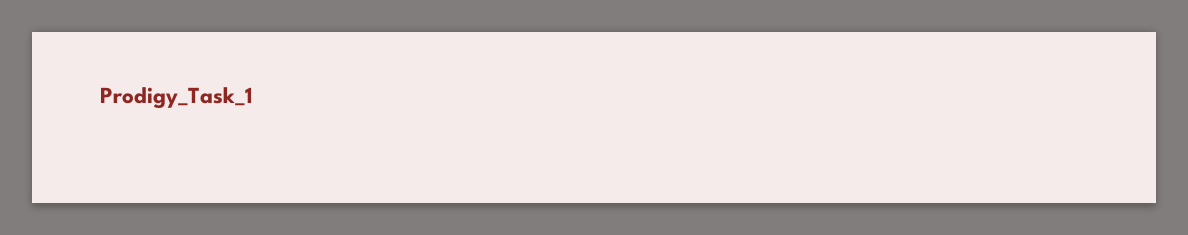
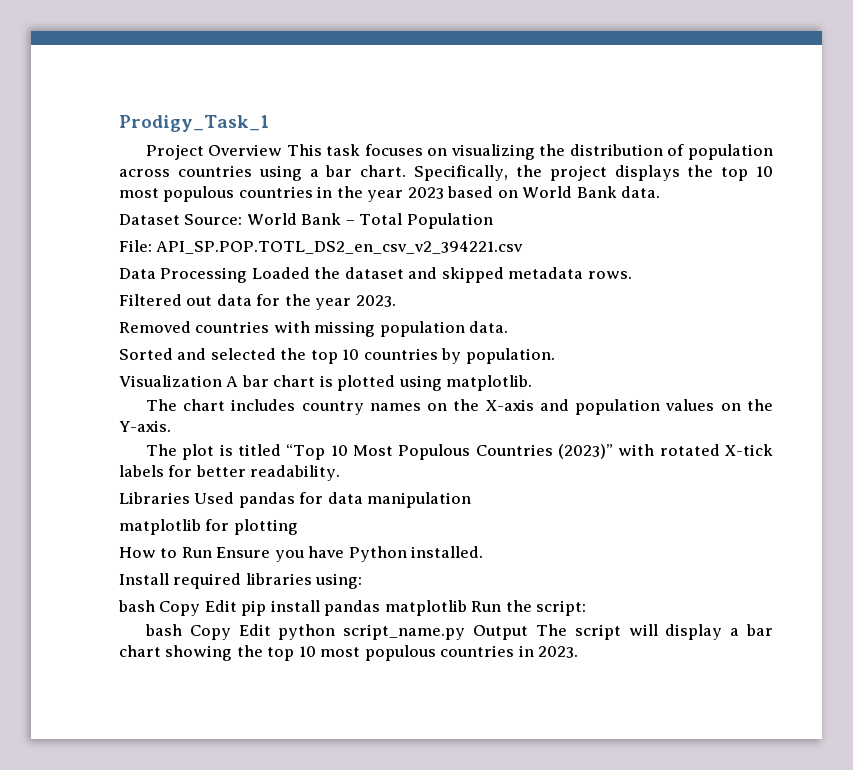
+ Project Overview This task focuses on visualizing the distribution of population across countries using a bar chart. Specifically, the project displays the top 10 most populous countries in the year 2023 based on World Bank data.
+ Dataset Source: World Bank – Total Population
+ File: API_SP.POP.TOTL_DS2_en_csv_v2_394221.csv
+ Data Processing Loaded the dataset and skipped metadata rows.
+ Filtered out data for the year 2023.
+ Removed countries with missing population data.
+ Sorted and selected the top 10 countries by population.
+ Visualization A bar chart is plotted using matplotlib.
+ The chart includes country names on the X-axis and population values on the Y-axis.
+ The plot is titled “Top 10 Most Populous Countries (2023)” with rotated X-tick labels for better readability.
+ Libraries Used pandas for data manipulation
+ matplotlib for plotting
+ How to Run Ensure you have Python installed.
+ Install required libraries using:
+ bash Copy Edit pip install pandas matplotlib Run the script:
+ bash Copy Edit python script_name.py Output The script will display a bar chart showing the top 10 most populous countries in 2023.

